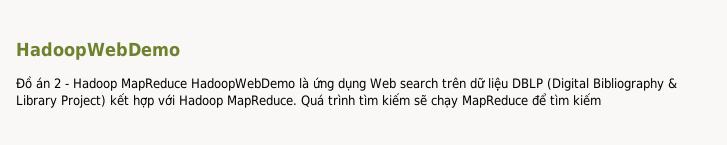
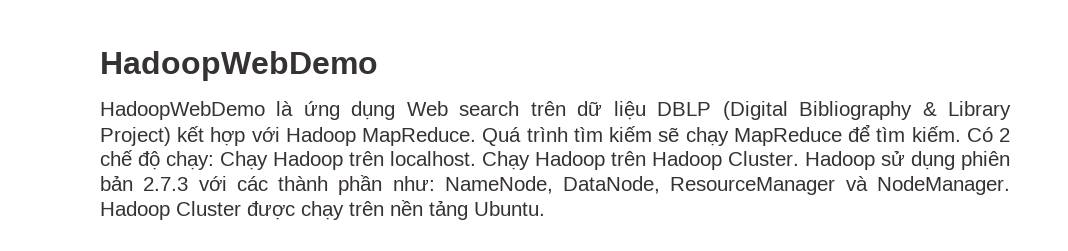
- Đồ án 2 - Hadoop MapReduce HadoopWebDemo là ứng dụng Web search trên dữ liệu DBLP (Digital Bibliography & Library Project) kết hợp với Hadoop MapReduce.
+ HadoopWebDemo là ứng dụng Web search trên dữ liệu DBLP (Digital Bibliography & Library Project) kết hợp với Hadoop MapReduce.
- Quá trình tìm kiếm sẽ chạy MapReduce để tìm kiếm
+ Quá trình tìm kiếm sẽ chạy MapReduce để tìm kiếm. Có 2 chế độ chạy: Chạy Hadoop trên localhost. Chạy Hadoop trên Hadoop Cluster. Hadoop sử dụng phiên bản 2.7.3 với các thành phần như: NameNode, DataNode, ResourceManager và NodeManager. Hadoop Cluster được chạy trên nền tảng Ubuntu.

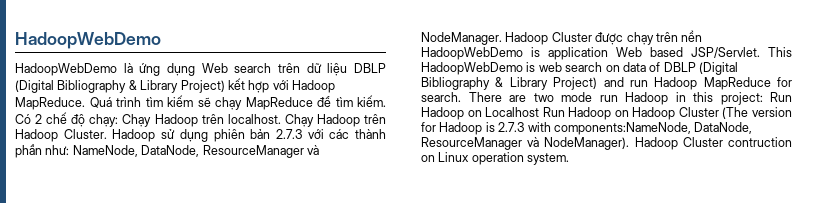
- Hadoop Cluster được chạy trên nền tảng Ubuntu.
+ Hadoop Cluster được chạy trên nền HadoopWebDemo is application Web based JSP/Servlet. This HadoopWebDemo is web search on data of DBLP (Digital Bibliography & Library Project) and run Hadoop MapReduce for search. There are two mode run Hadoop in this project: Run Hadoop on Localhost Run Hadoop on Hadoop Cluster (The version for Hadoop is 2.7.3 with components:NameNode, DataNode, ResourceManager và NodeManager). Hadoop Cluster contruction on Linux operation system.

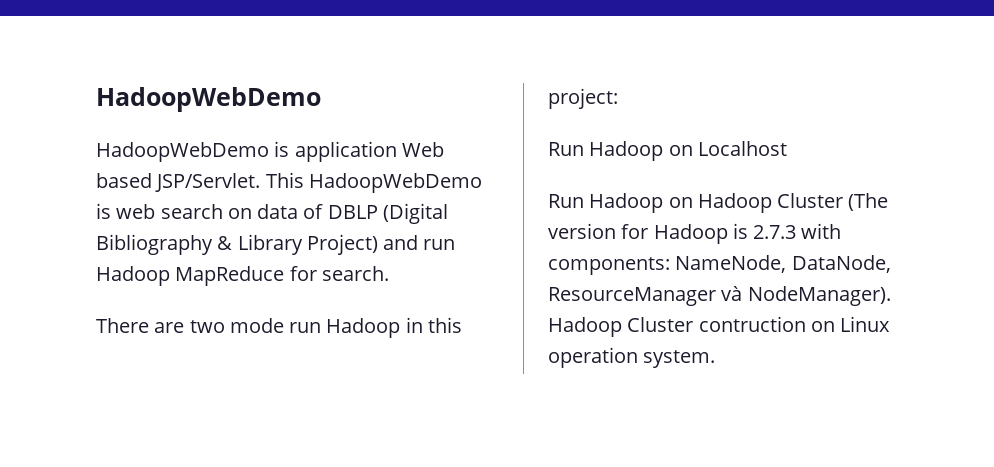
- HadoopWebDemo là ứng dụng Web search trên dữ liệu DBLP (Digital Bibliography & Library Project) kết hợp với Hadoop MapReduce. Quá trình tìm kiếm sẽ chạy MapReduce để tìm kiếm. Có 2 chế độ chạy: Chạy Hadoop trên localhost. Chạy Hadoop trên Hadoop Cluster. Hadoop sử dụng phiên bản 2.7.3 với các thành phần như: NameNode, DataNode, ResourceManager và NodeManager. Hadoop Cluster được chạy trên nền HadoopWebDemo is application Web based JSP/Servlet.
+ HadoopWebDemo is application Web based JSP/Servlet.
- This HadoopWebDemo is web search on data of DBLP (Digital Bibliography & Library Project) and run Hadoop MapReduce for search. There are two mode run Hadoop in this project: Run Hadoop on Localhost Run Hadoop on Hadoop Cluster (The version for Hadoop is 2.7.3 with components:NameNode, DataNode, ResourceManager và NodeManager).
+ This HadoopWebDemo is web search on data of DBLP (Digital Bibliography & Library Project) and run Hadoop MapReduce for search.
+ There are two mode run Hadoop in this project:
+ Run Hadoop on Localhost
+ Run Hadoop on Hadoop Cluster (The version for Hadoop is 2.7.3 with components: NameNode, DataNode, ResourceManager và NodeManager).

